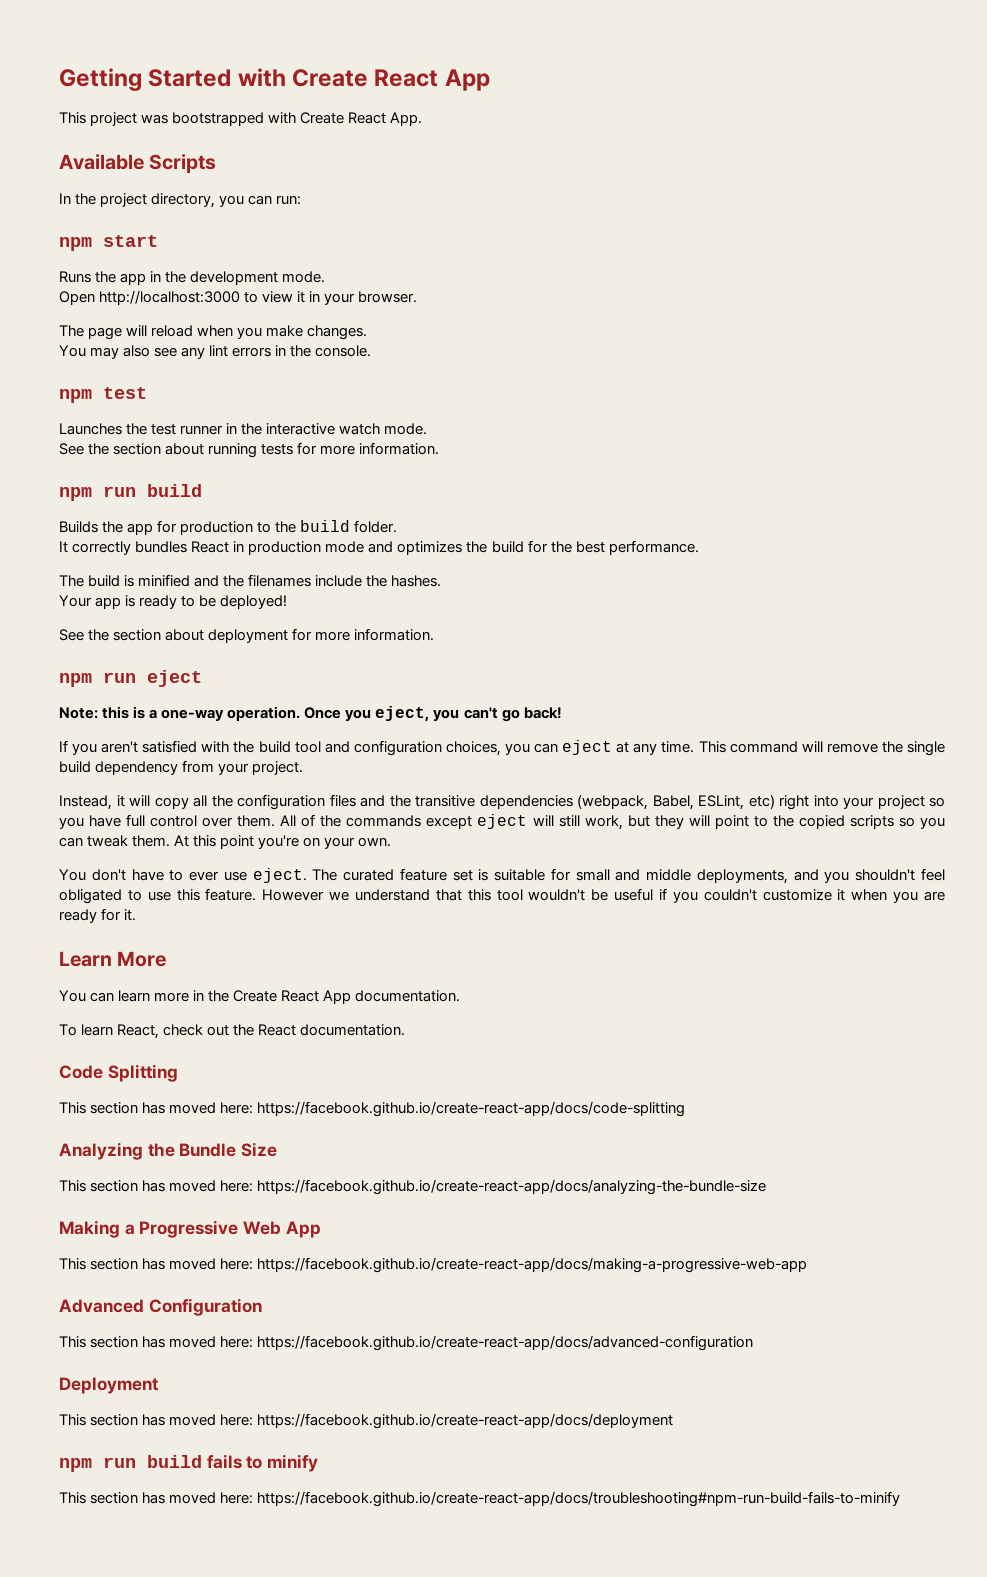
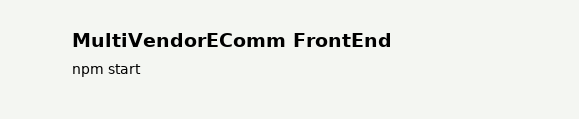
- Getting Started with Create React App
- This project was bootstrapped with Create React App.
- Available Scripts
- In the project directory, you can run:
+ MultiVendorEComm FrontEnd
  npm start
- Runs the app in the development mode.
- Open http://localhost:3000 to view it in your browser.
- The page will reload when you make changes.
- You may also see any lint errors in the console.
- npm test
- Launches the test runner in the interactive watch mode.
- See the section about running tests for more information.
- npm run build
- Builds the app for production to the build folder.
- It correctly bundles React in production mode and optimizes the build for the best performance.
- The build is minified and the filenames include the hashes.
- Your app is ready to be deployed!
- See the section about deployment for more information.
- npm run eject
- Note: this is a one-way operation. Once you eject, you can't go back!
- If you aren't satisfied with the build tool and configuration choices, you can eject at any time. This command will remove the single build dependency from your project.
- Instead, it will copy all the configuration files and the transitive dependencies (webpack, Babel, ESLint, etc) right into your project so you have full control over them. All of the commands except eject will still work, but they will point to the copied scripts so you can tweak them. At this point you're on your own.
- You don't have to ever use eject. The curated feature set is suitable for small and middle deployments, and you shouldn't feel obligated to use this feature. However we understand that this tool wouldn't be useful if you couldn't customize it when you are ready for it.
- Learn More
- You can learn more in the Create React App documentation.
- To learn React, check out the React documentation.
- Code Splitting
- This section has moved here: https://facebook.github.io/create-react-app/docs/code-splitting
- Analyzing the Bundle Size
- This section has moved here: https://facebook.github.io/create-react-app/docs/analyzing-the-bundle-size
- Making a Progressive Web App
- This section has moved here: https://facebook.github.io/create-react-app/docs/making-a-progressive-web-app
- Advanced Configuration
- This section has moved here: https://facebook.github.io/create-react-app/docs/advanced-configuration
- Deployment
- This section has moved here: https://facebook.github.io/create-react-app/docs/deployment
- npm run build fails to minify
- This section has moved here: https://facebook.github.io/create-react-app/docs/troubleshooting#npm-run-build-fails-to-minify

